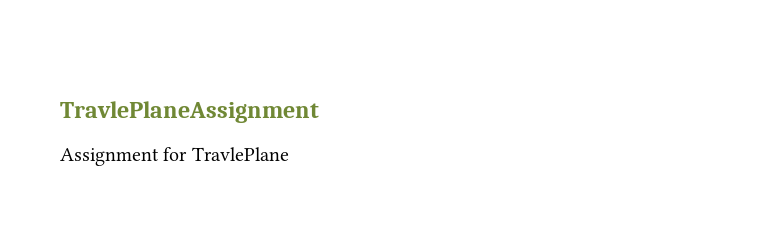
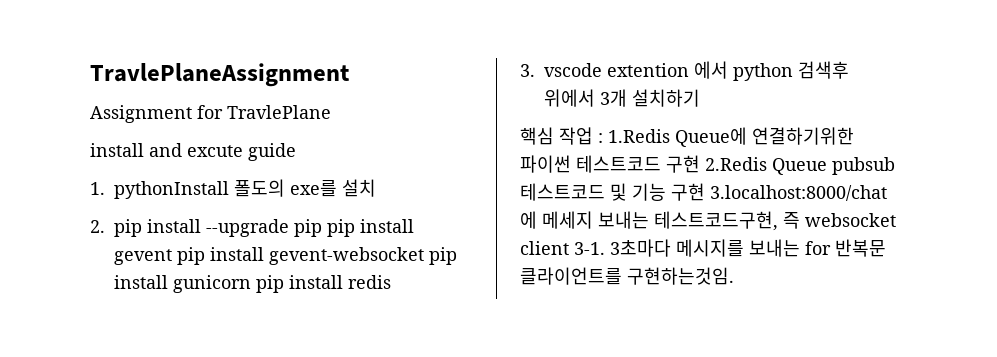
+ install and excute guide
+ 1. pythonInstall 폴도의 exe를 설치
+ 2. pip install --upgrade pip pip install gevent pip install gevent-websocket pip install gunicorn pip install redis
+ 3. vscode extention 에서 python 검색후 위에서 3개 설치하기
+ 핵심 작업 : 1.Redis Queue에 연결하기위한 파이썬 테스트코드 구현 2.Redis Queue pubsub 테스트코드 및 기능 구현 3.localhost:8000/chat 에 메세지 보내는 테스트코드구현, 즉 websocket client 3-1. 3초마다 메시지를 보내는 for 반복문 클라이언트를 구현하는것임.

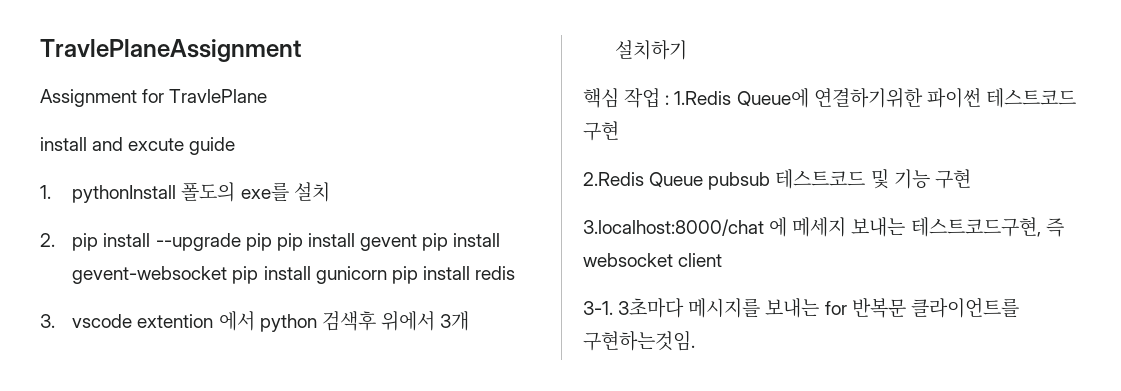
- 핵심 작업 : 1.Redis Queue에 연결하기위한 파이썬 테스트코드 구현 2.Redis Queue pubsub 테스트코드 및 기능 구현 3.localhost:8000/chat 에 메세지 보내는 테스트코드구현, 즉 websocket client 3-1.
+ 핵심 작업 : 1.Redis Queue에 연결하기위한 파이썬 테스트코드 구현
+ 2.Redis Queue pubsub 테스트코드 및 기능 구현
+ 3.localhost:8000/chat 에 메세지 보내는 테스트코드구현, 즉 websocket client
+ 3-1.

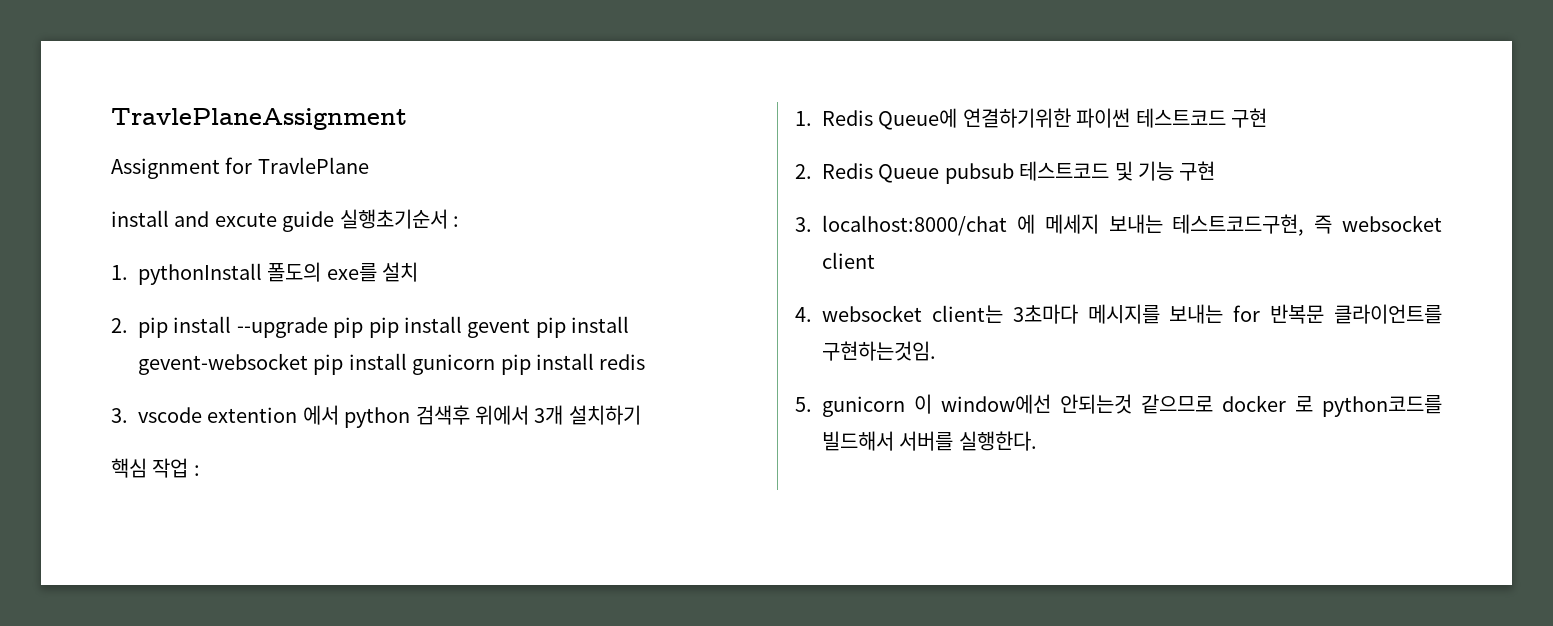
- install and excute guide
+ install and excute guide 실행초기순서 :
- 핵심 작업 : 1.Redis Queue에 연결하기위한 파이썬 테스트코드 구현
+ 핵심 작업 :
+ 1. Redis Queue에 연결하기위한 파이썬 테스트코드 구현
- 2.Redis Queue pubsub 테스트코드 및 기능 구현
+ 2. Redis Queue pubsub 테스트코드 및 기능 구현
- 3.localhost:8000/chat 에 메세지 보내는 테스트코드구현, 즉 websocket client
+ 3. localhost:8000/chat 에 메세지 보내는 테스트코드구현, 즉 websocket client
- 3-1. 3초마다 메시지를 보내는 for 반복문 클라이언트를 구현하는것임.
+ 4. websocket client는 3초마다 메시지를 보내는 for 반복문 클라이언트를 구현하는것임.
+ 5. gunicorn 이 window에선 안되는것 같으므로 docker 로 python코드를 빌드해서 서버를 실행한다.

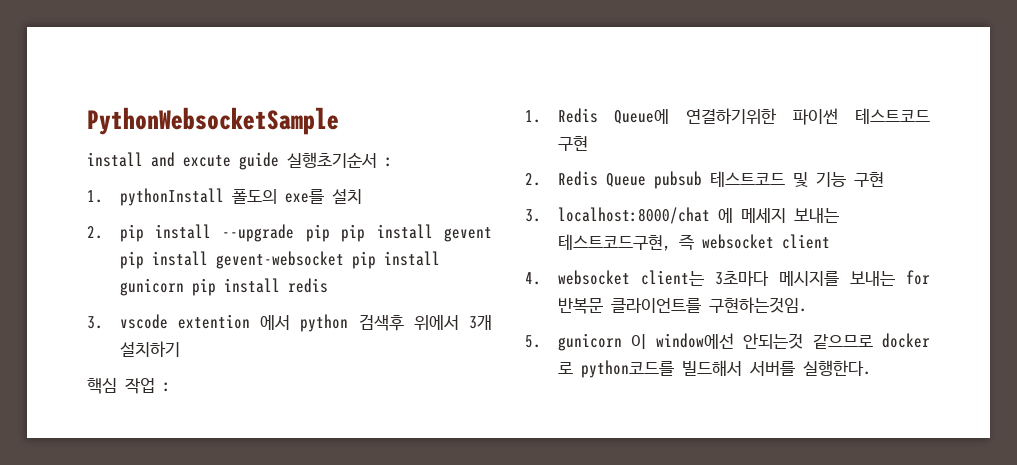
- TravlePlaneAssignment
- Assignment for TravlePlane
+ PythonWebsocketSample

